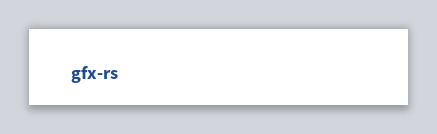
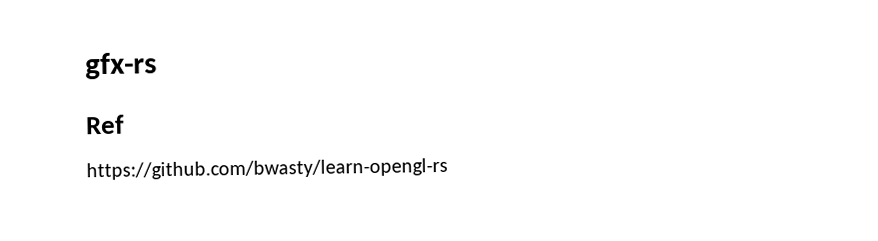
+ Ref
+ https://github.com/bwasty/learn-opengl-rs

